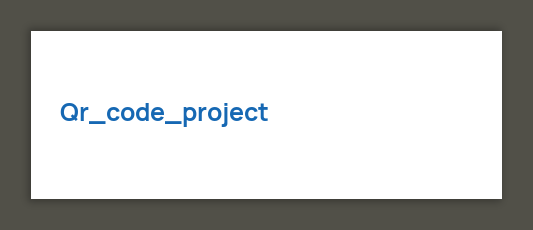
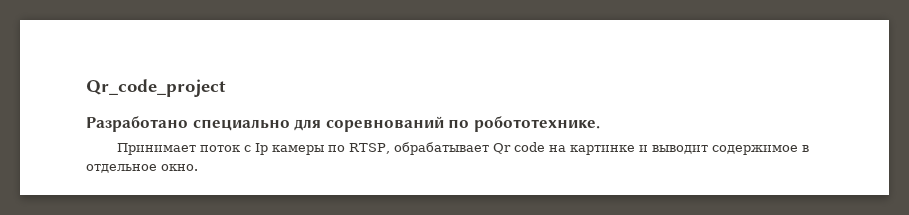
+ Разработано специально для соревнований по робототехнике.
+ Принимает поток с Ip камеры по RTSP, обрабатывает Qr code на картинке и выводит содержимое в отдельное окно.

